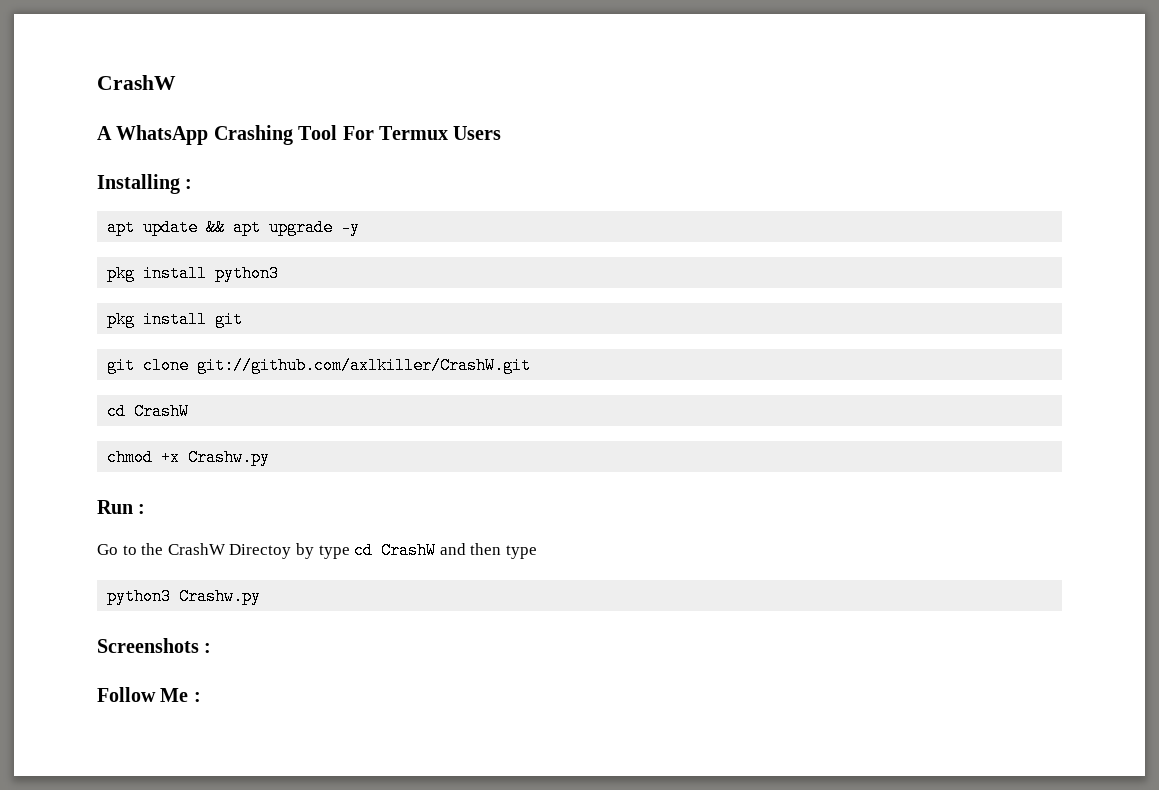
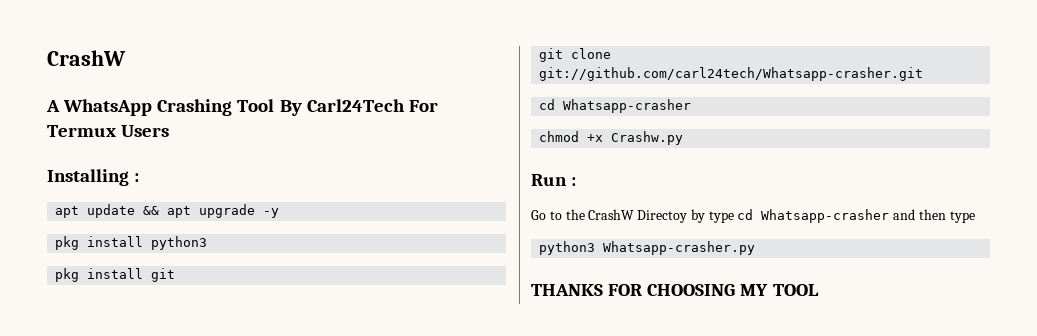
- A WhatsApp Crashing Tool For Termux Users
+ A WhatsApp Crashing Tool By Carl24Tech For Termux Users
- git clone git://github.com/axlkiller/CrashW.git
- cd CrashW
+ git clone git://github.com/carl24tech/Whatsapp-crasher.git
+ cd Whatsapp-crasher
- Go to the CrashW Directoy by type cd CrashW and then type
+ Go to the CrashW Directoy by type cd Whatsapp-crasher and then type
- python3 Crashw.py
- Screenshots :
- Follow Me :
+ python3 Whatsapp-crasher.py
+ THANKS FOR CHOOSING MY TOOL

